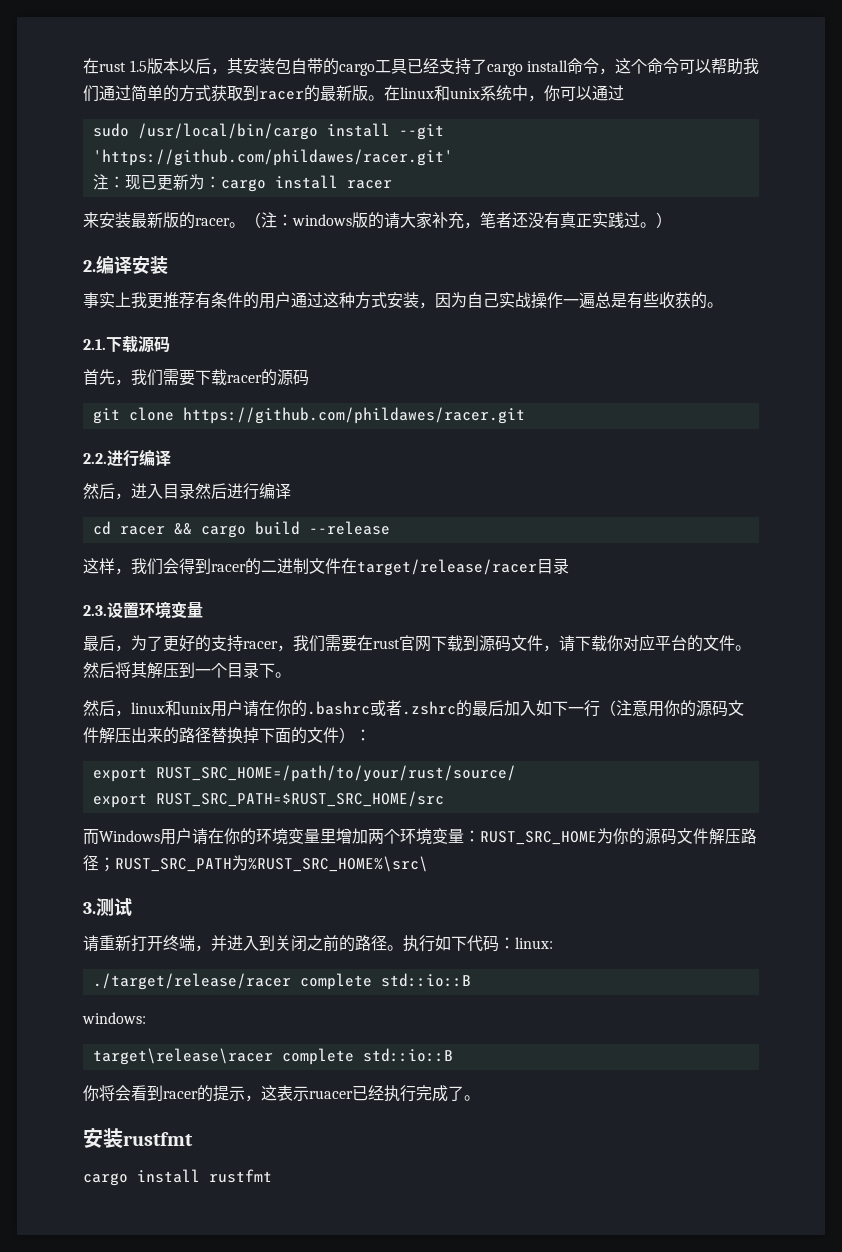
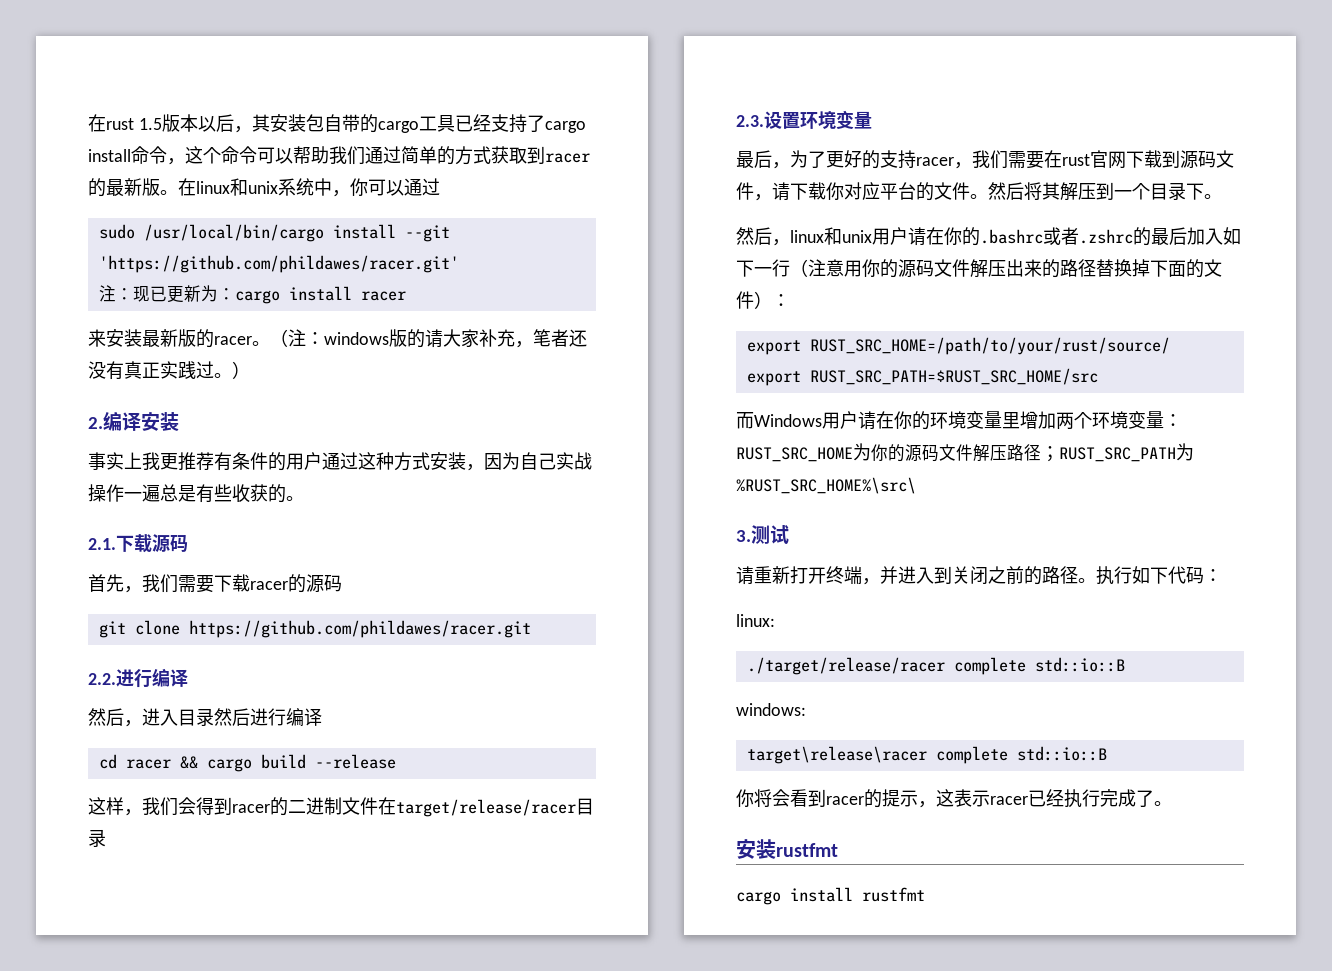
- 执行如下代码：linux:
+ 执行如下代码：
+ linux:
- 你将会看到racer的提示，这表示ruacer已经执行完成了。
+ 你将会看到racer的提示，这表示racer已经执行完成了。

